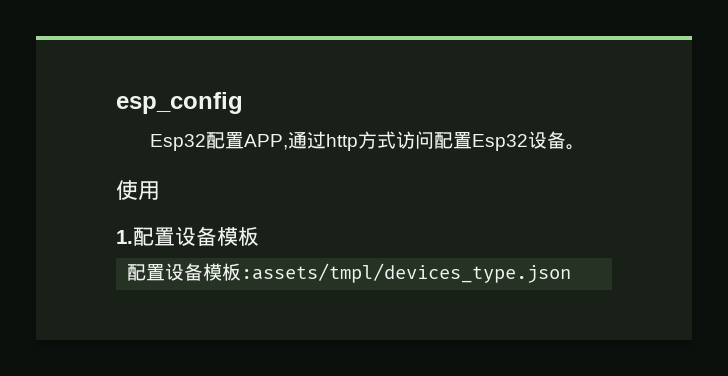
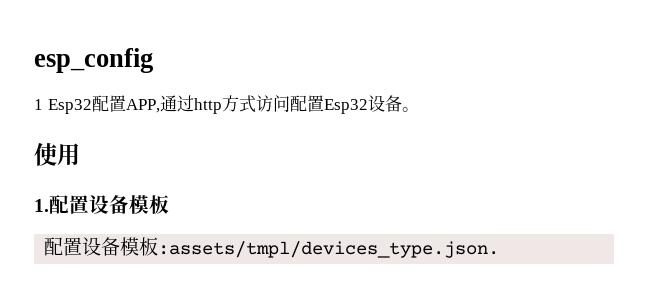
- Esp32配置APP,通过http方式访问配置Esp32设备。
+ 1 Esp32配置APP,通过http方式访问配置Esp32设备。
- 配置设备模板:assets/tmpl/devices_type.json
+ 配置设备模板:assets/tmpl/devices_type.json.

